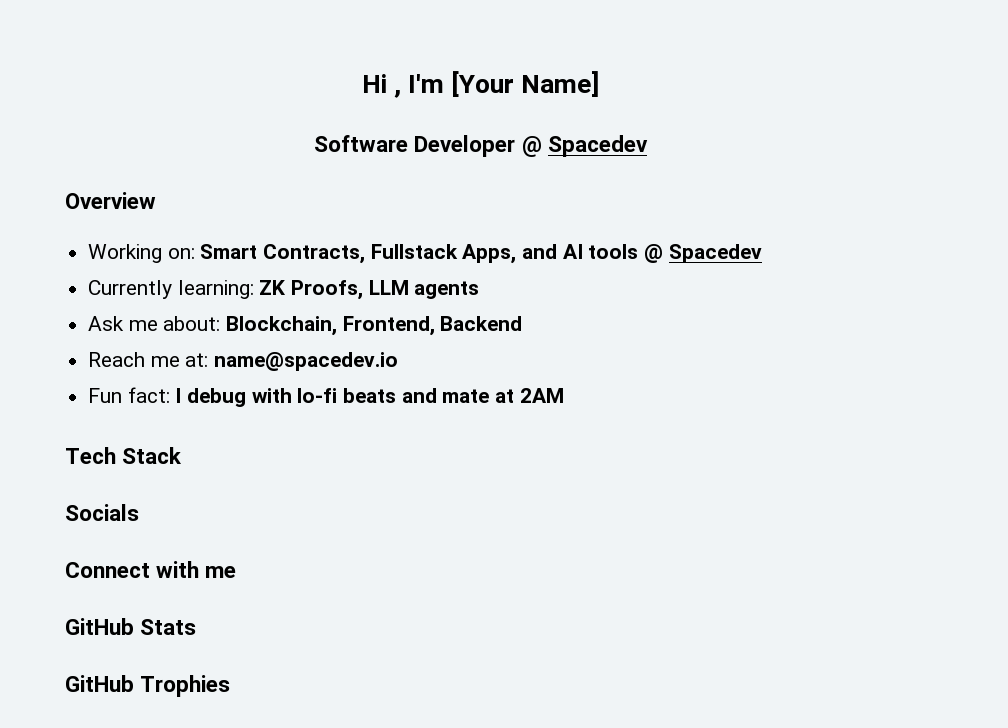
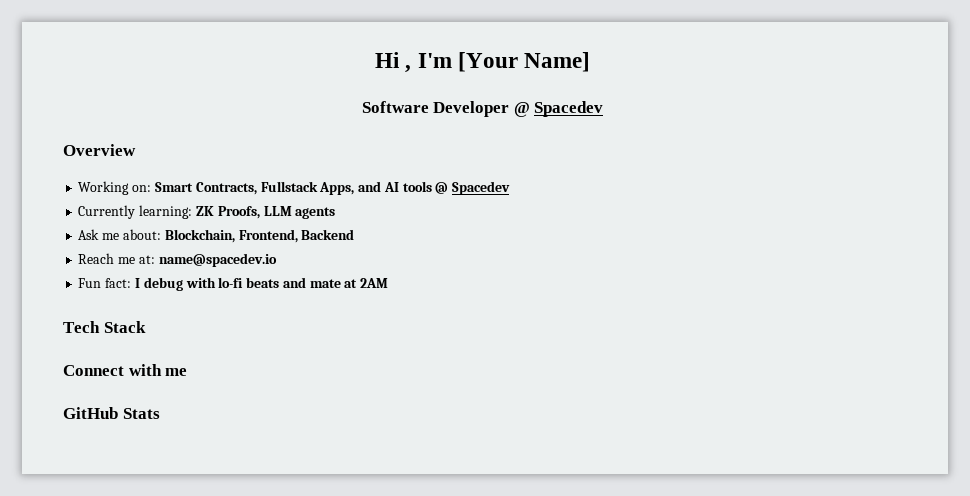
- Socials
- GitHub Trophies

